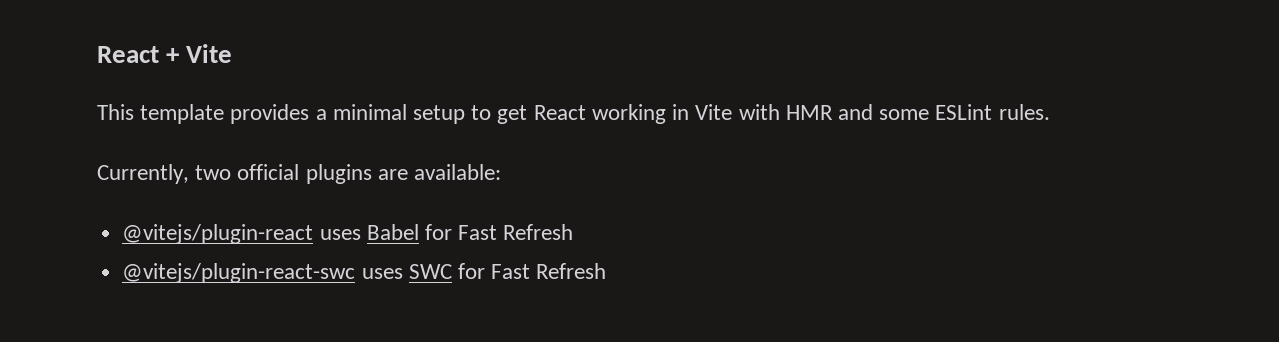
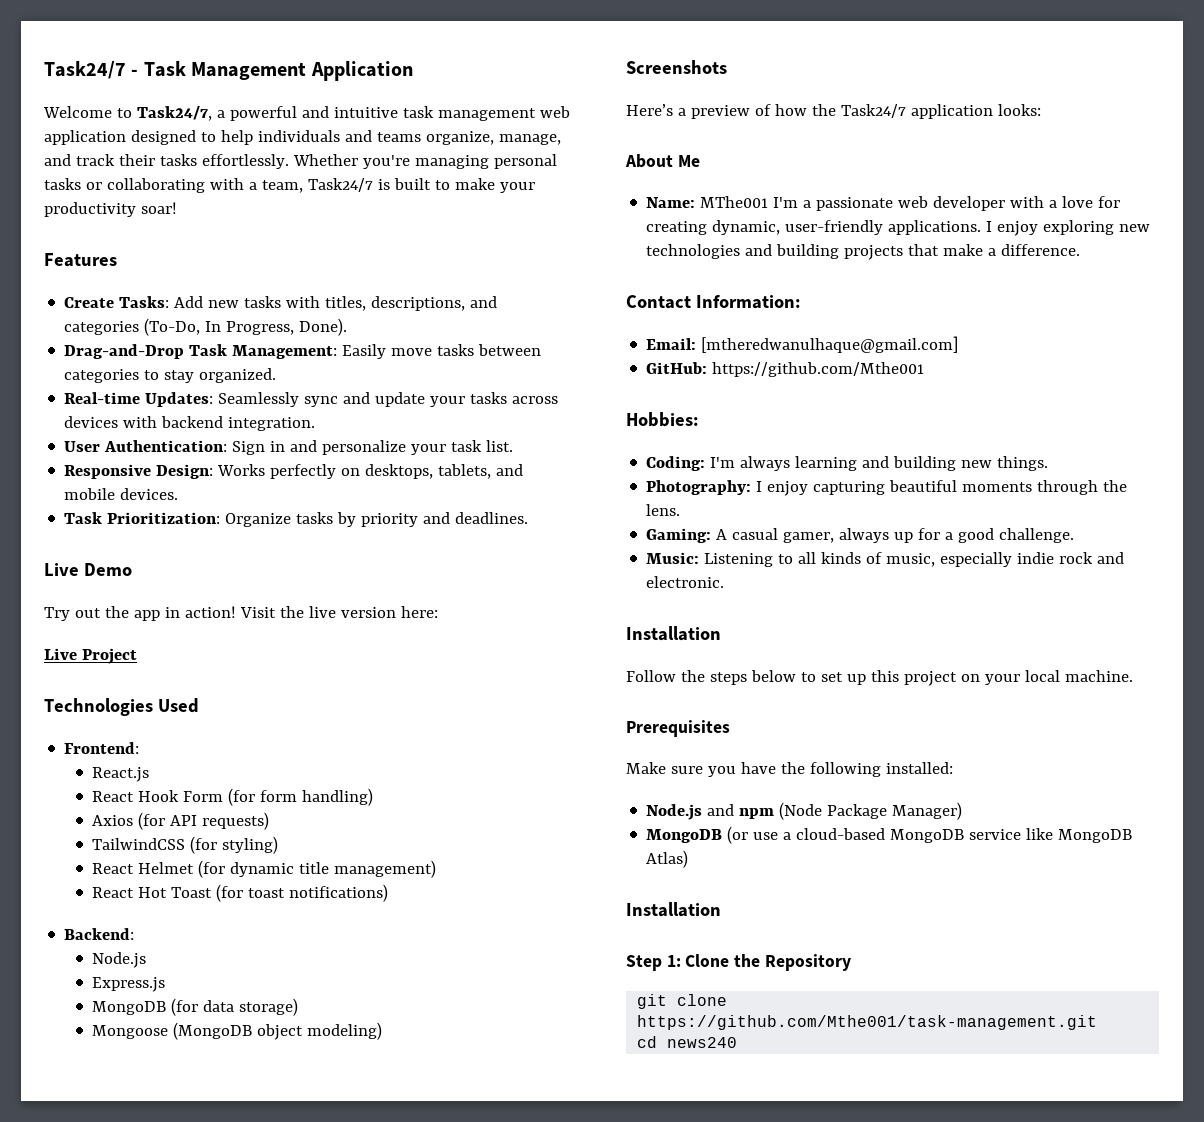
- React + Vite
- This template provides a minimal setup to get React working in Vite with HMR and some ESLint rules.
- Currently, two official plugins are available:
- @vitejs/plugin-react uses Babel for Fast Refresh
- @vitejs/plugin-react-swc uses SWC for Fast Refresh
+ Task24/7 - Task Management Application
+ Welcome to Task24/7, a powerful and intuitive task management web application designed to help individuals and teams organize, manage, and track their tasks effortlessly. Whether you're managing personal tasks or collaborating with a team, Task24/7 is built to make your productivity soar!
+ Features
+ Create Tasks: Add new tasks with titles, descriptions, and categories (To-Do, In Progress, Done).
+ Drag-and-Drop Task Management: Easily move tasks between categories to stay organized.
+ Real-time Updates: Seamlessly sync and update your tasks across devices with backend integration.
+ User Authentication: Sign in and personalize your task list.
+ Responsive Design: Works perfectly on desktops, tablets, and mobile devices.
+ Task Prioritization: Organize tasks by priority and deadlines.
+ Live Demo
+ Try out the app in action! Visit the live version here:
+ Live Project
+ Technologies Used
+ Frontend:
+ React.js
+ React Hook Form (for form handling)
+ Axios (for API requests)
+ TailwindCSS (for styling)
+ React Helmet (for dynamic title management)
+ React Hot Toast (for toast notifications)
+ Backend:
+ Node.js
+ Express.js
+ MongoDB (for data storage)
+ Mongoose (MongoDB object modeling)
+ Screenshots
+ Here’s a preview of how the Task24/7 application looks:
+ About Me
+ Name: MThe001 I'm a passionate web developer with a love for creating dynamic, user-friendly applications. I enjoy exploring new technologies and building projects that make a difference.
+ Contact Information:
+ Email: [mtheredwanulhaque@gmail.com]
+ GitHub: https://github.com/Mthe001
+ Hobbies:
+ Coding: I'm always learning and building new things.
+ Photography: I enjoy capturing beautiful moments through the lens.
+ Gaming: A casual gamer, always up for a good challenge.
+ Music: Listening to all kinds of music, especially indie rock and electronic.
+ Installation
+ Follow the steps below to set up this project on your local machine.
+ Prerequisites
+ Make sure you have the following installed:
+ Node.js and npm (Node Package Manager)
+ MongoDB (or use a cloud-based MongoDB service like MongoDB Atlas)
+ Installation
+ Step 1: Clone the Repository
+ git clone https://github.com/Mthe001/task-management.git
+ cd news240

